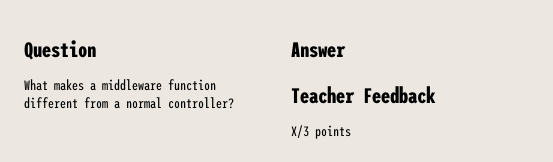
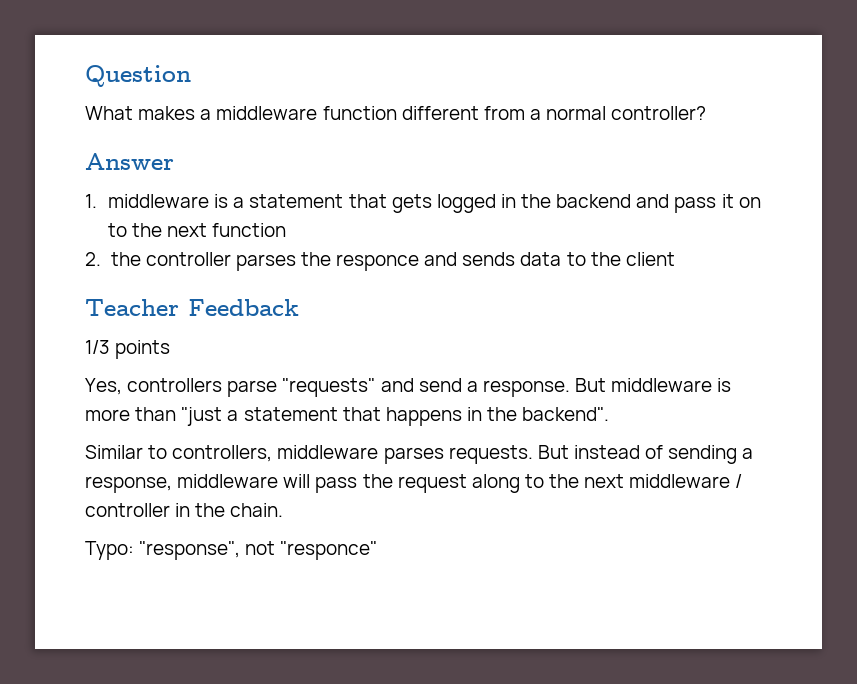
+ 1. middleware is a statement that gets logged in the backend and pass it on to the next function
+ 2. the controller parses the responce and sends data to the client
- X/3 points
+ 1/3 points
+ Yes, controllers parse "requests" and send a response. But middleware is more than "just a statement that happens in the backend".
+ Similar to controllers, middleware parses requests. But instead of sending a response, middleware will pass the request along to the next middleware / controller in the chain.
+ Typo: "response", not "responce"

